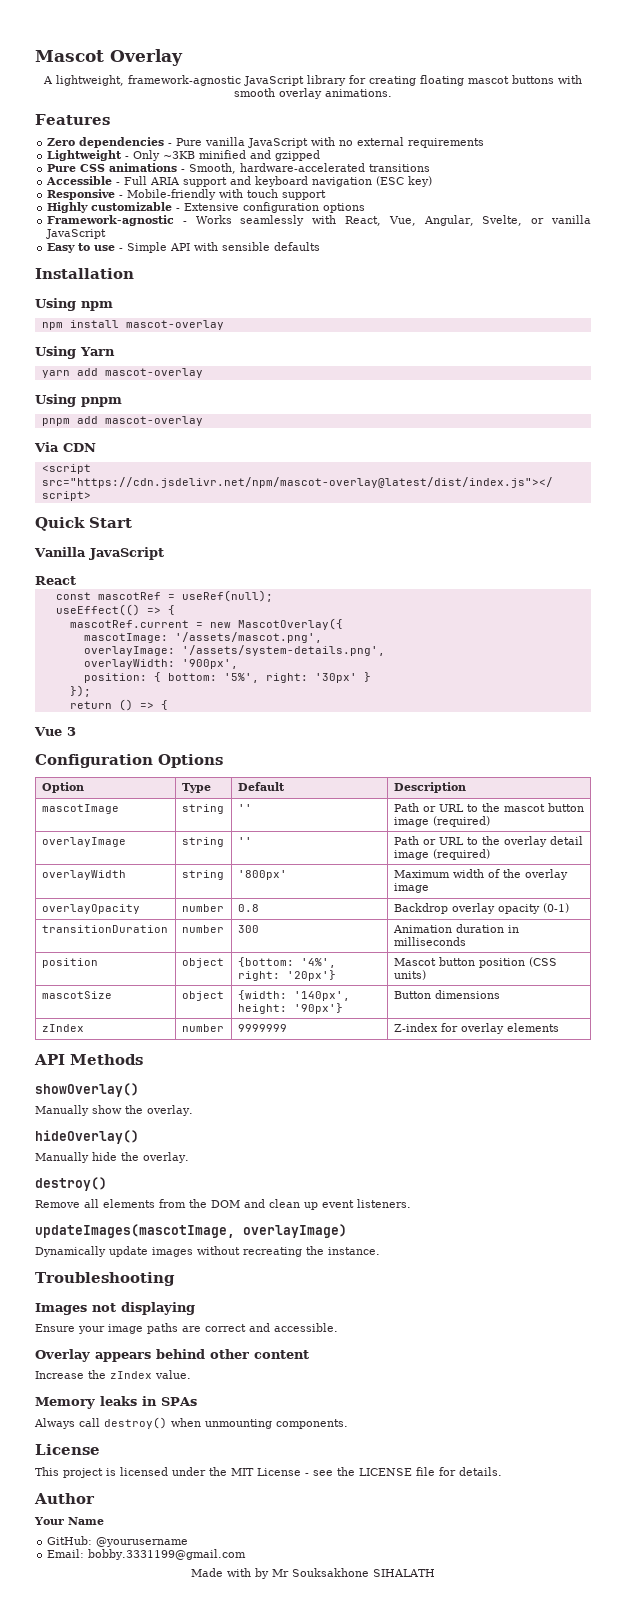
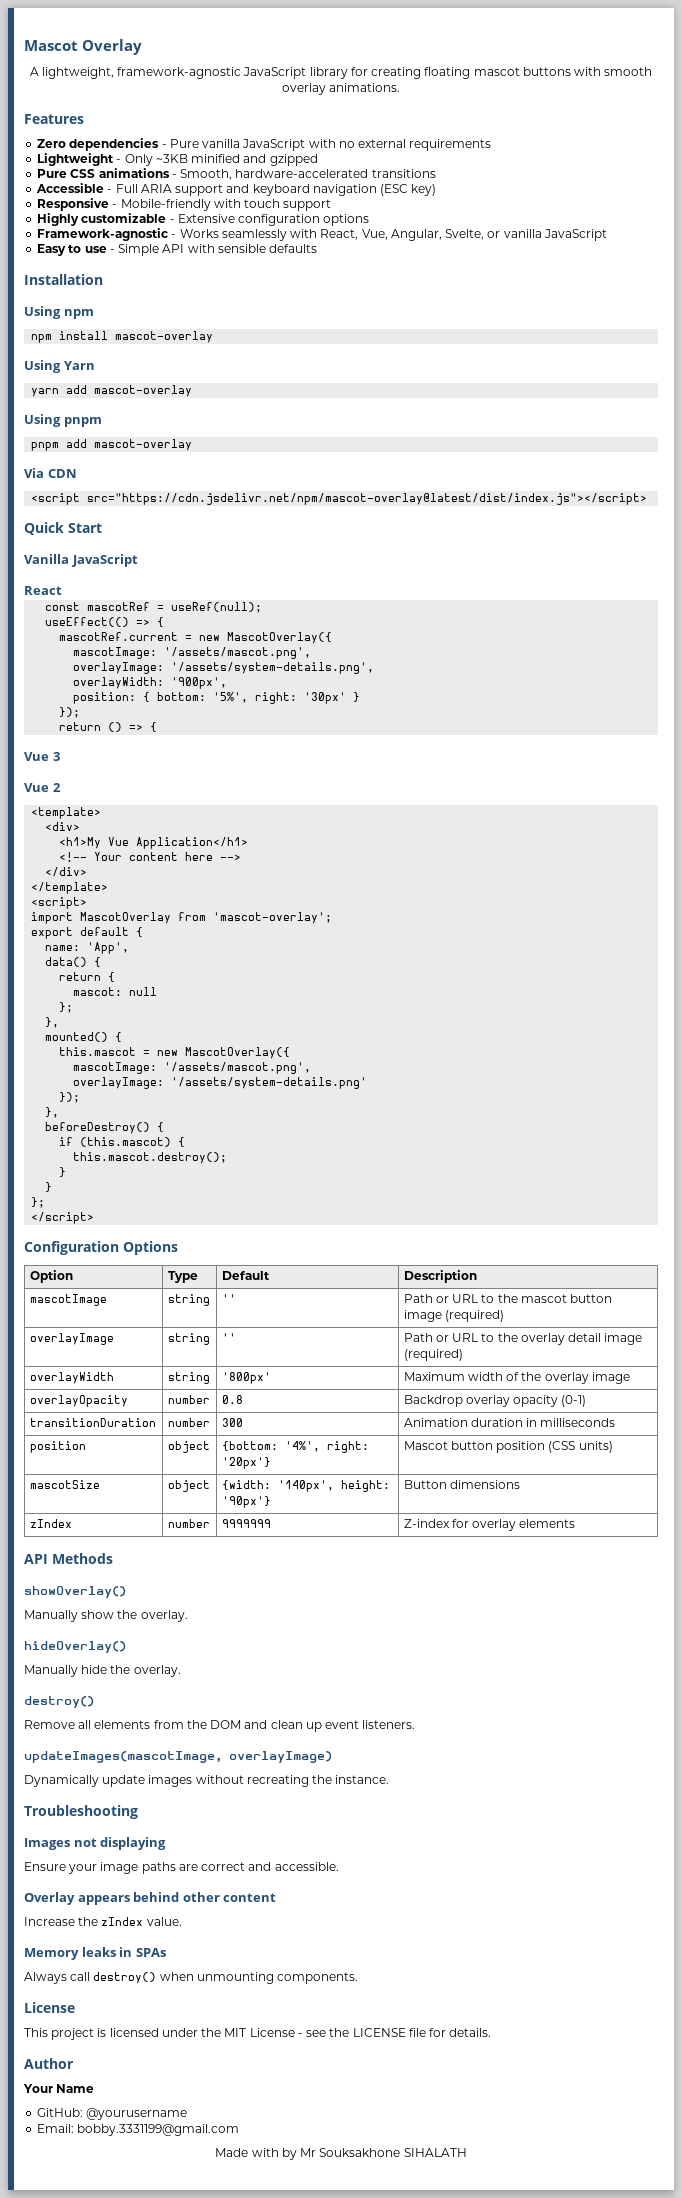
+ Vue 2
+ <template>
+ <div>
+ <h1>My Vue Application</h1>
+ <!-- Your content here -->
+ </div>
+ </template>
+ <script>
+ import MascotOverlay from 'mascot-overlay';
+ export default {
+ name: 'App',
+ data() {
+ return {
+ mascot: null
+ };
+ },
+ mounted() {
+ this.mascot = new MascotOverlay({
+ mascotImage: '/assets/mascot.png',
+ overlayImage: '/assets/system-details.png'
+ });
+ },
+ beforeDestroy() {
+ if (this.mascot) {
+ this.mascot.destroy();
+ }
+ }
+ };
+ </script>

